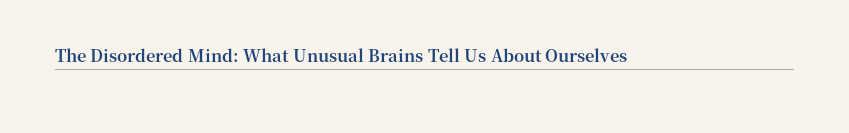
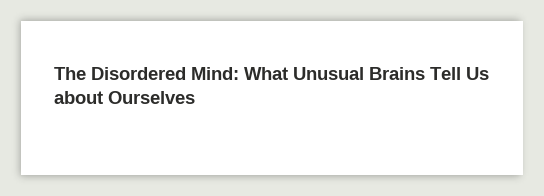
- The Disordered Mind: What Unusual Brains Tell Us About Ourselves
+ The Disordered Mind: What Unusual Brains Tell Us about Ourselves

